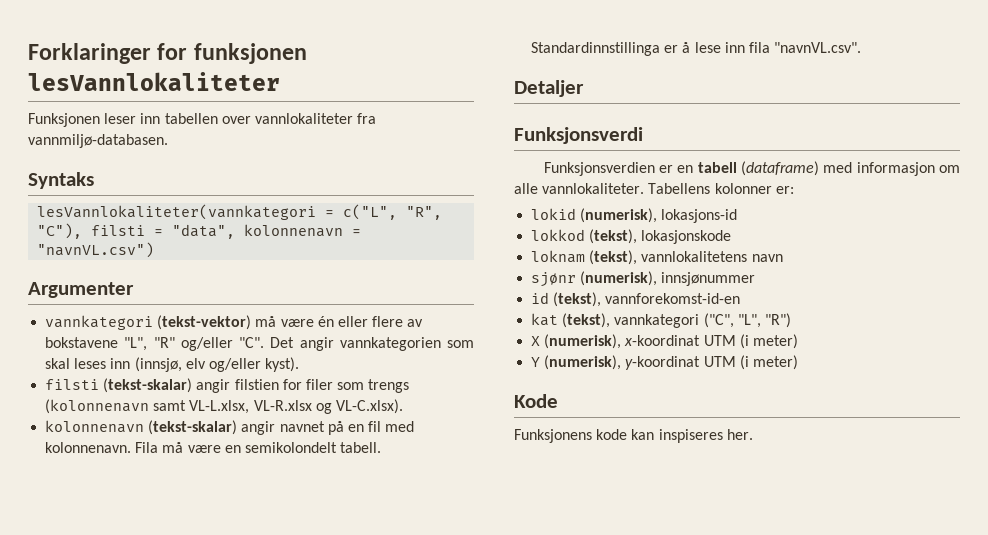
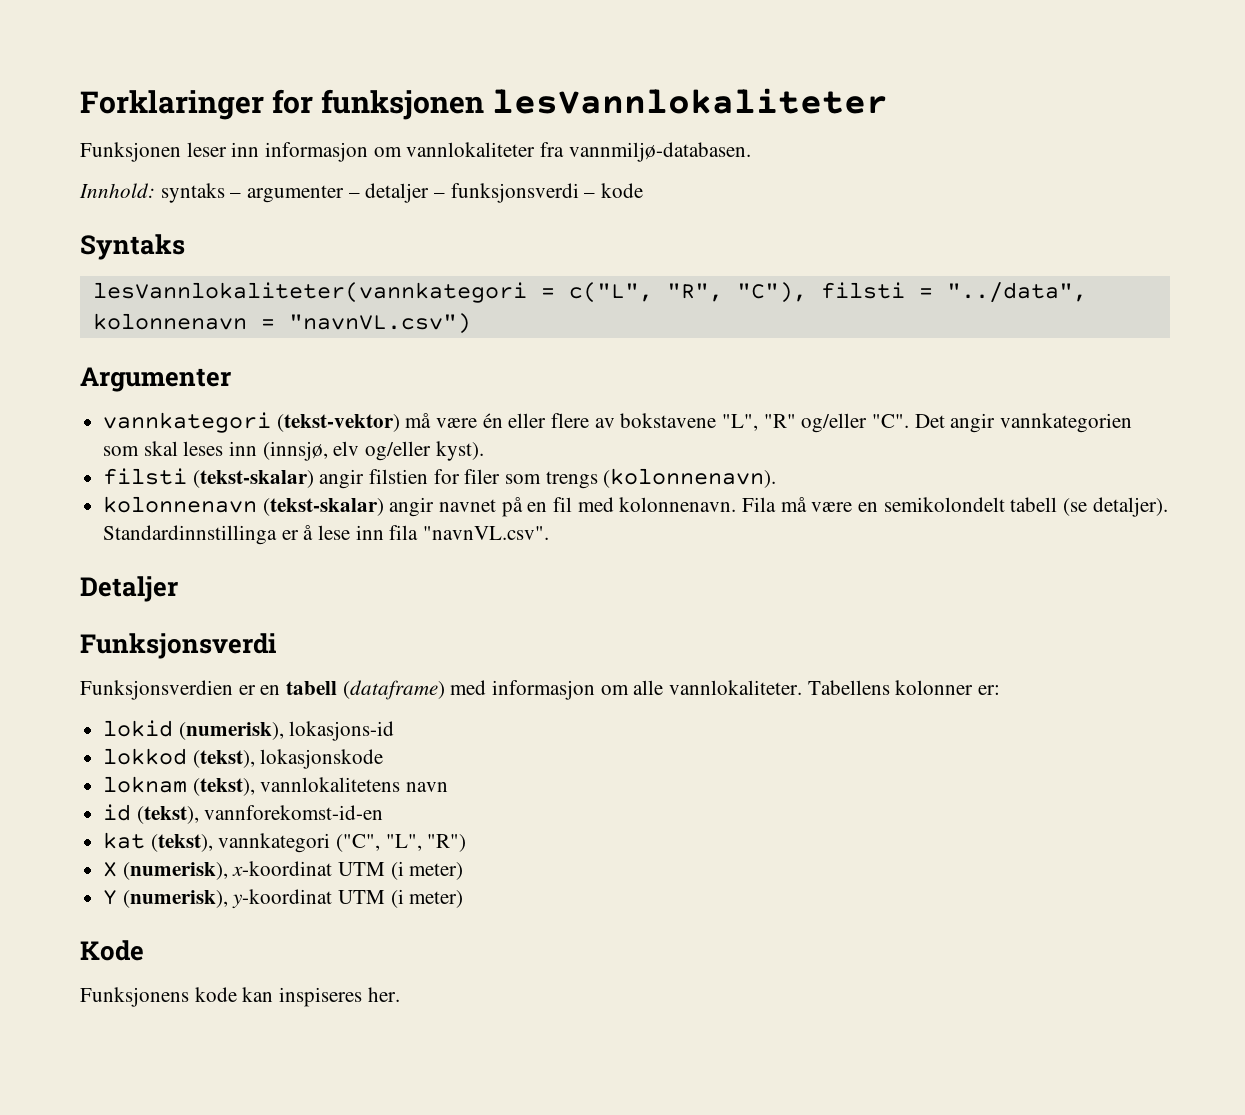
- Funksjonen leser inn tabellen over vannlokaliteter fra vannmiljø-databasen.
+ Funksjonen leser inn informasjon om vannlokaliteter fra vannmiljø-databasen.
+ Innhold: syntaks – argumenter – detaljer – funksjonsverdi – kode
- lesVannlokaliteter(vannkategori = c("L", "R", "C"), filsti = "data", kolonnenavn = "navnVL.csv")
+ lesVannlokaliteter(vannkategori = c("L", "R", "C"), filsti = "../data", kolonnenavn = "navnVL.csv")
- filsti (tekst-skalar) angir filstien for filer som trengs (kolonnenavn samt VL-L.xlsx, VL-R.xlsx og VL-C.xlsx).
+ filsti (tekst-skalar) angir filstien for filer som trengs (kolonnenavn).
- Fila må være en semikolondelt tabell.
+ Fila må være en semikolondelt tabell (se detaljer).
- sjønr (numerisk), innsjønummer

